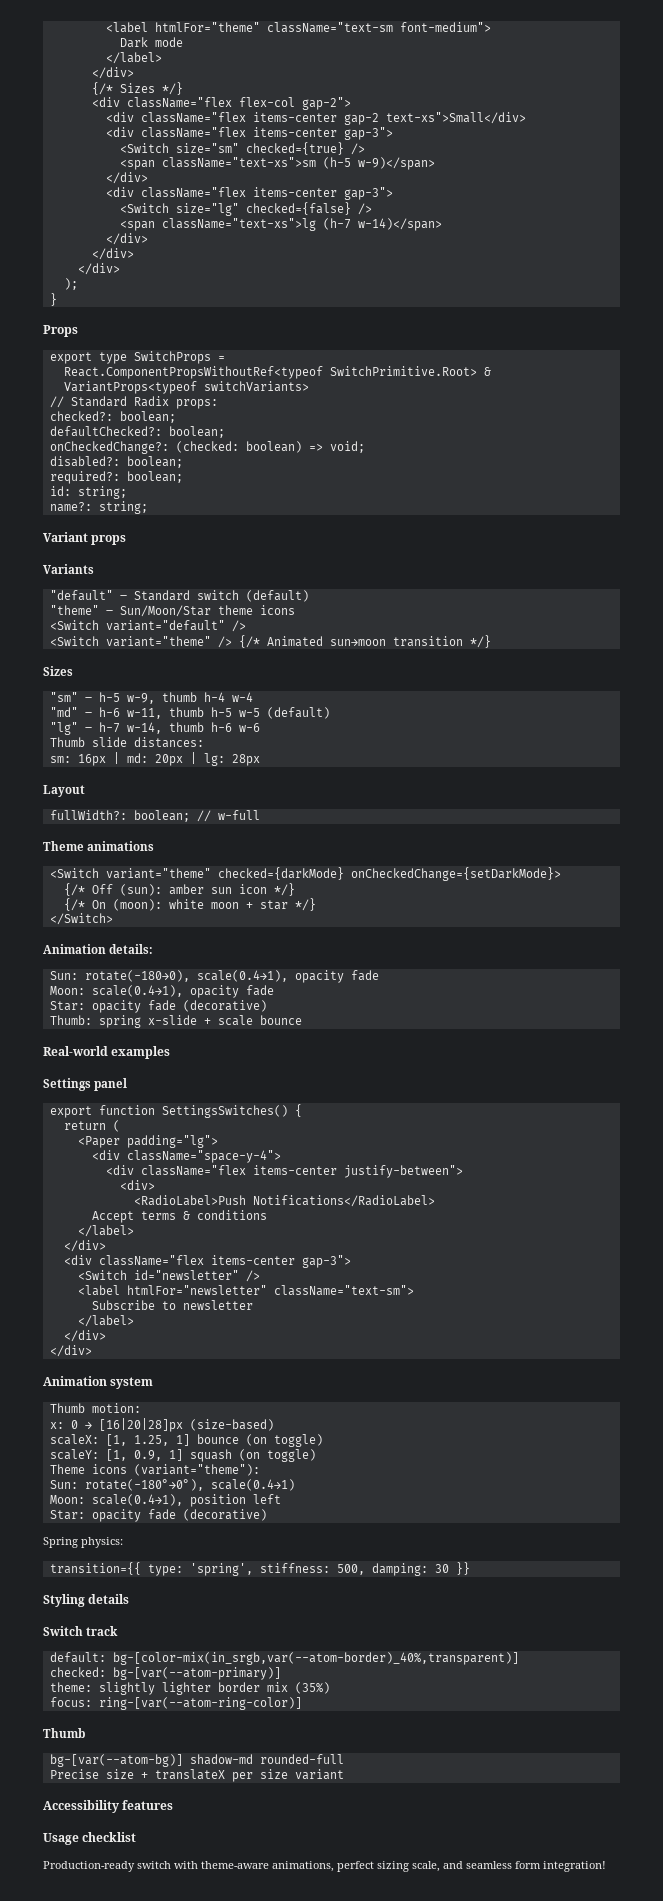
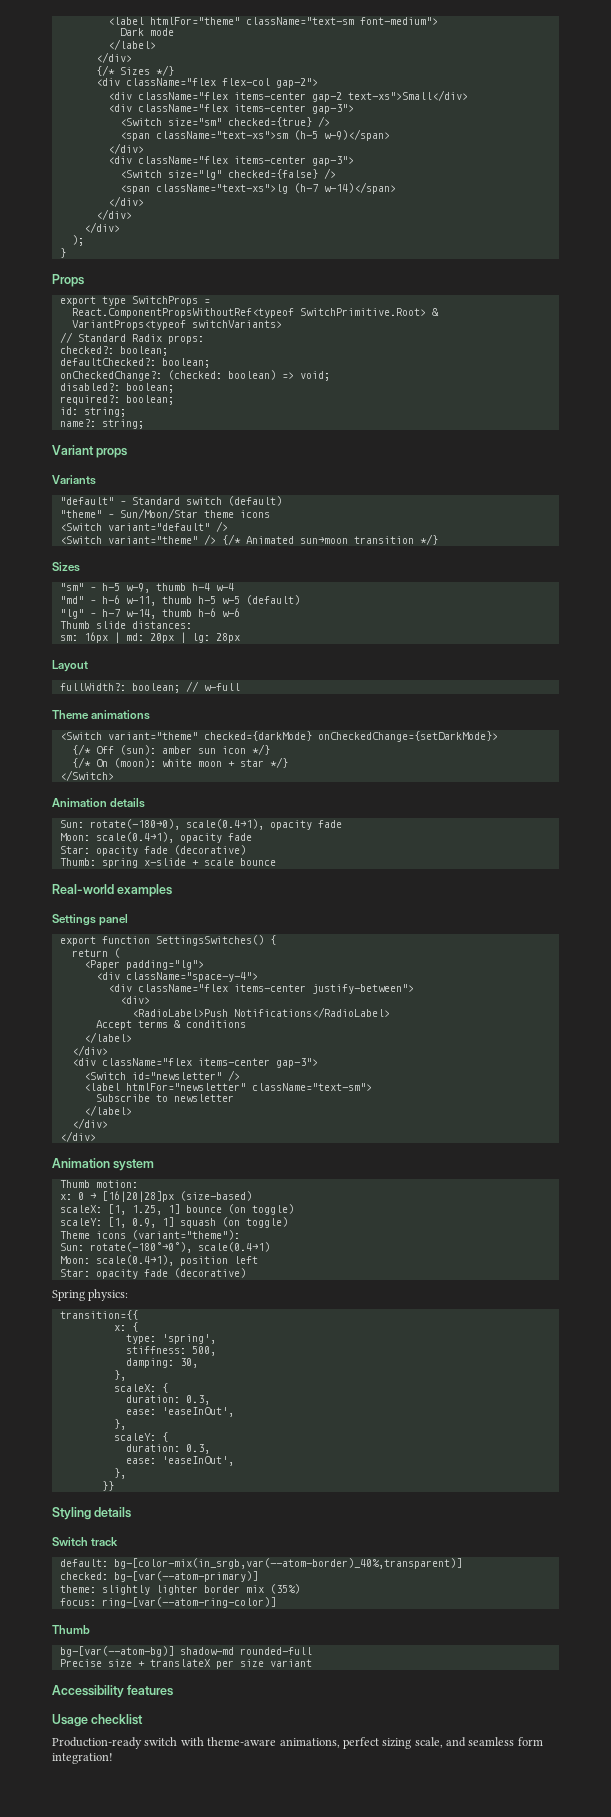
- Animation details:
+ Animation details
- transition={{ type: 'spring', stiffness: 500, damping: 30 }}
+ transition={{
+ x: {
+ type: 'spring',
+ stiffness: 500,
+ damping: 30,
+ },
+ scaleX: {
+ duration: 0.3,
+ ease: 'easeInOut',
+ },
+ scaleY: {
+ duration: 0.3,
+ ease: 'easeInOut',
+ },
+ }}

